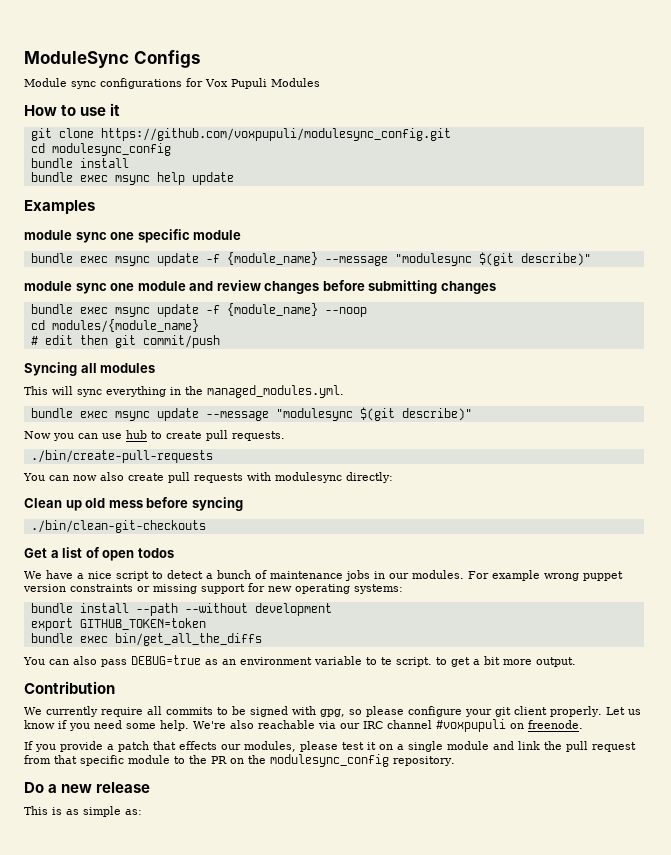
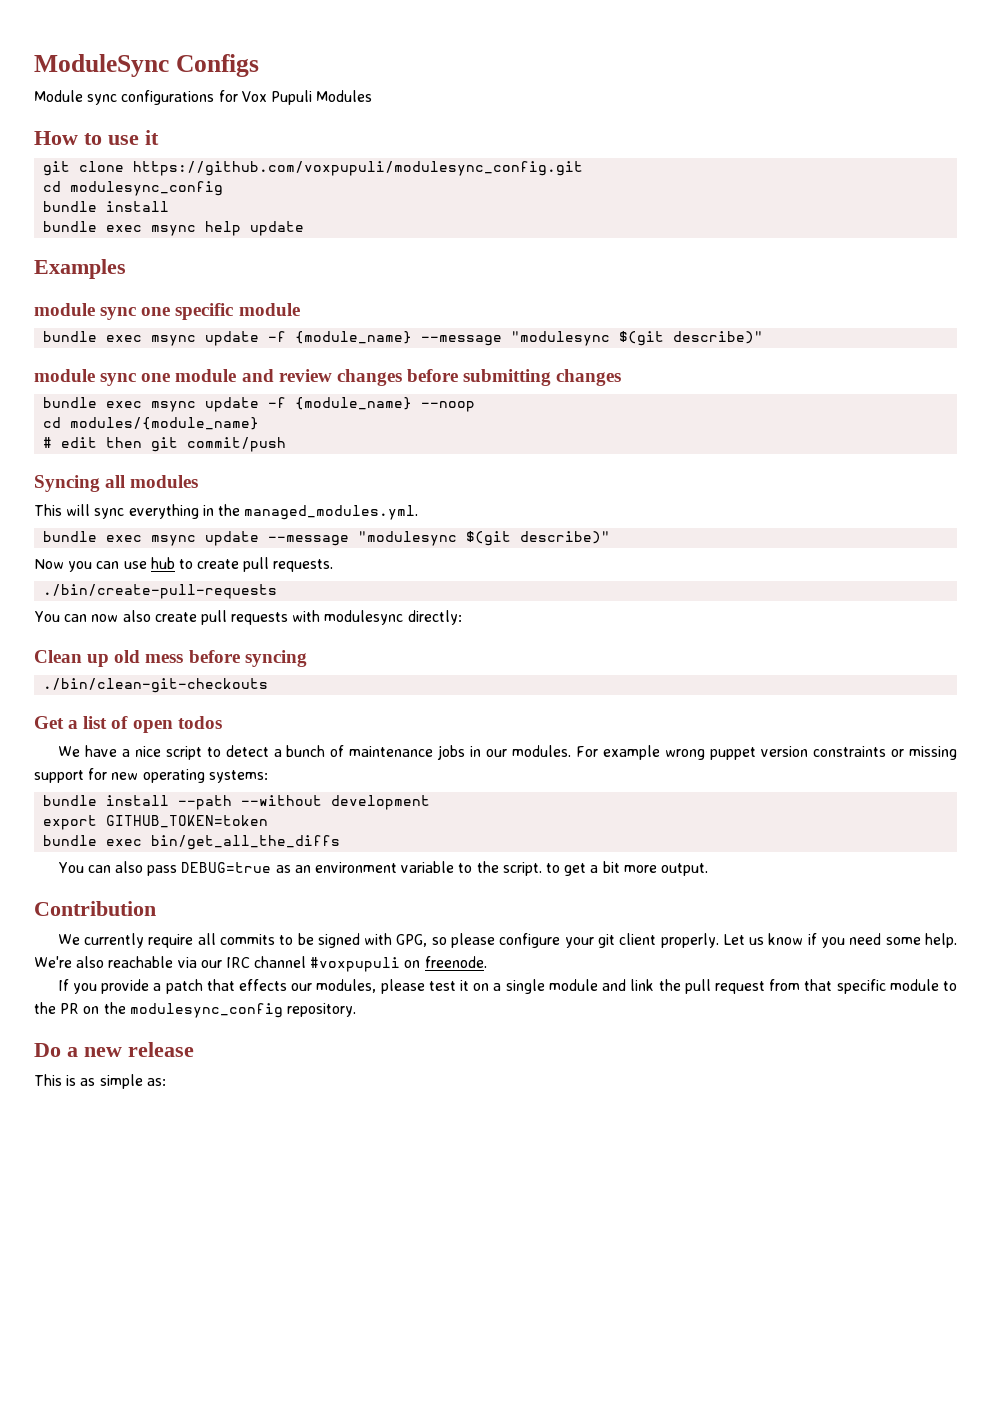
- You can also pass DEBUG=true as an environment variable to te script. to get a bit more output.
+ You can also pass DEBUG=true as an environment variable to the script. to get a bit more output.
- We currently require all commits to be signed with gpg, so please configure your git client properly.
+ We currently require all commits to be signed with GPG, so please configure your git client properly.

